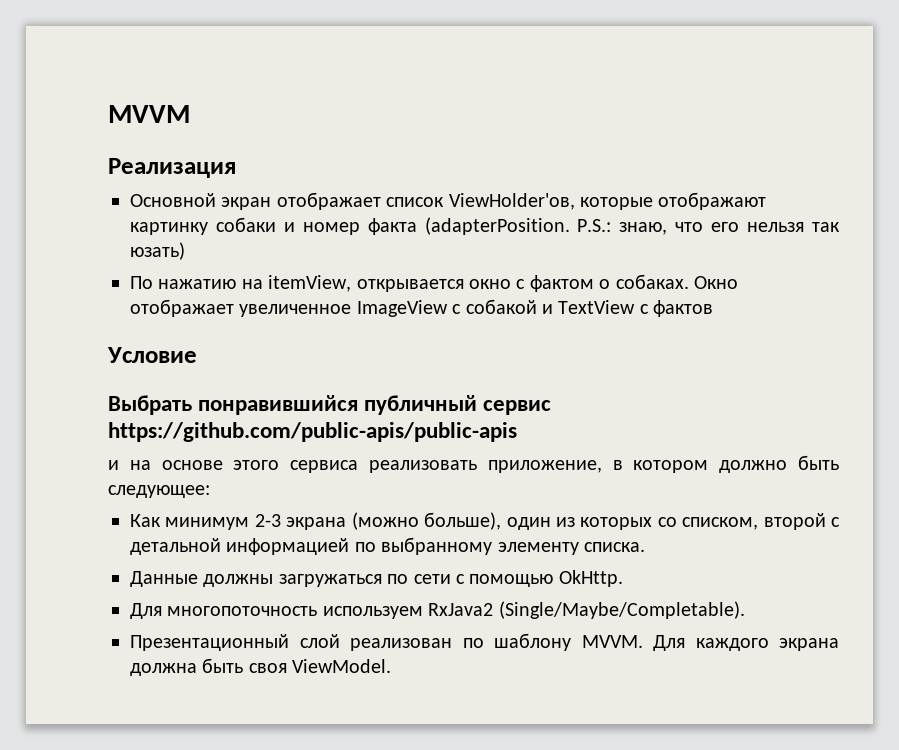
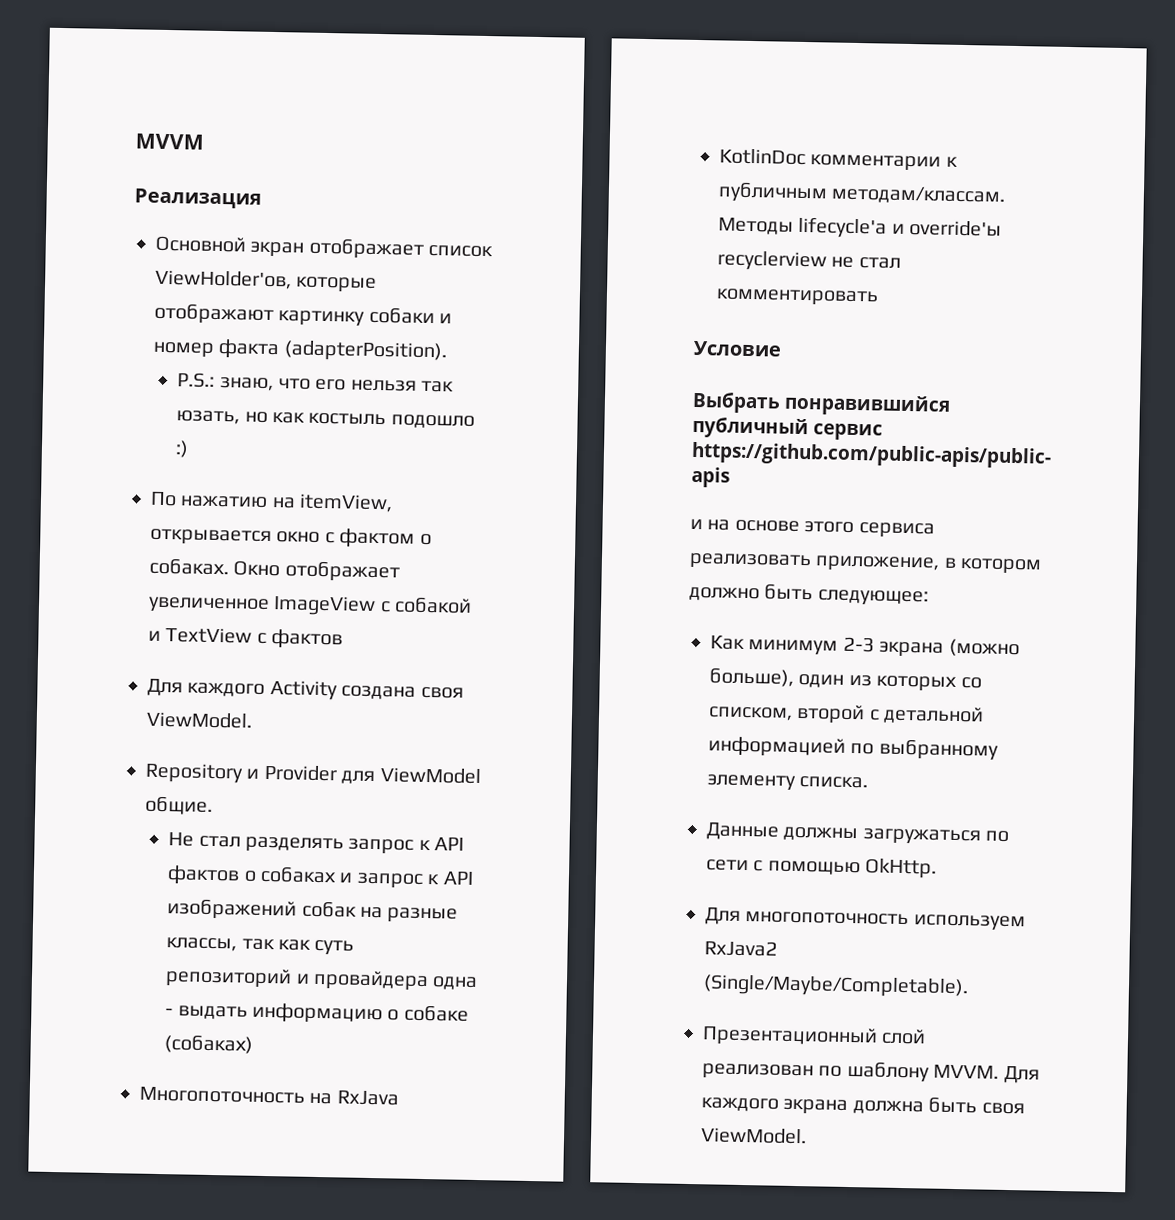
- Основной экран отображает список ViewHolder'ов, которые отображают картинку собаки и номер факта (adapterPosition. P.S.: знаю, что его нельзя так юзать)
+ Основной экран отображает список ViewHolder'ов, которые отображают картинку собаки и номер факта (adapterPosition).
+ P.S.: знаю, что его нельзя так юзать, но как костыль подошло :)
+ Для каждого Activity создана своя ViewModel.
+ Repository и Provider для ViewModel общие.
+ Не стал разделять запрос к API фактов о собаках и запрос к API изображений собак на разные классы, так как суть репозиторий и провайдера одна - выдать информацию о собаке (собаках)
+ Многопоточность на RxJava
+ KotlinDoc комментарии к публичным методам/классам. Методы lifecycle'а и override'ы recyclerview не стал комментировать

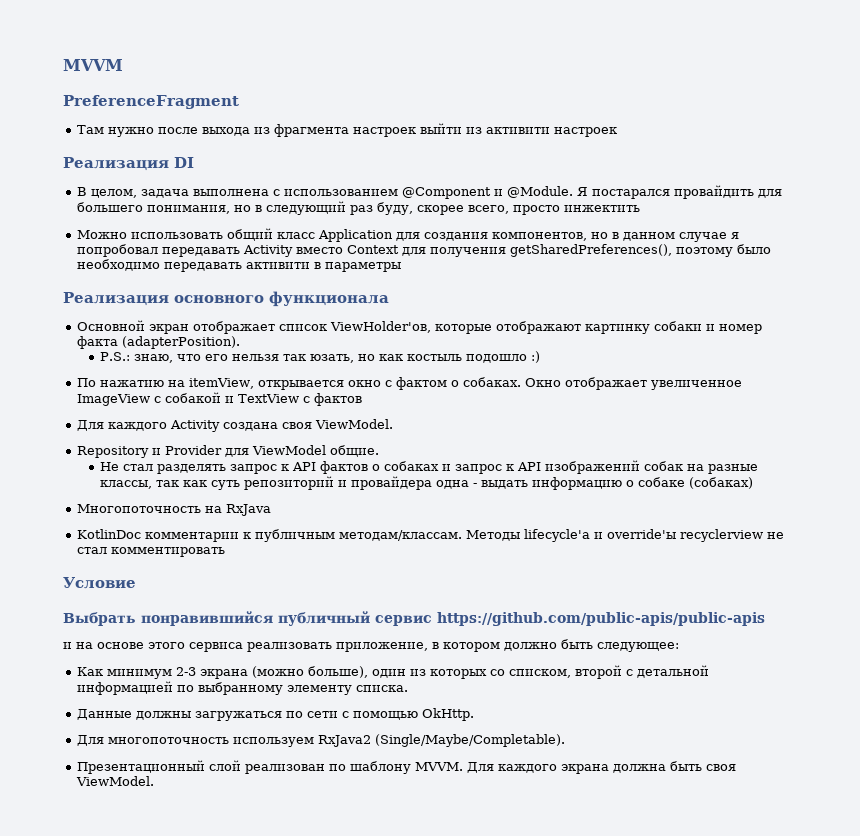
- Реализация
+ PreferenceFragment
+ Там нужно после выхода из фрагмента настроек выйти из активити настроек
+ Реализация DI
+ В целом, задача выполнена с использованием @Component и @Module. Я постарался провайдить для большего понимания, но в следующий раз буду, скорее всего, просто инжектить
+ Можно использовать общий класс Application для создания компонентов, но в данном случае я попробовал передавать Activity вместо Context для получения getSharedPreferences(), поэтому было необходимо передавать активити в параметры
+ Реализация основного функционала

